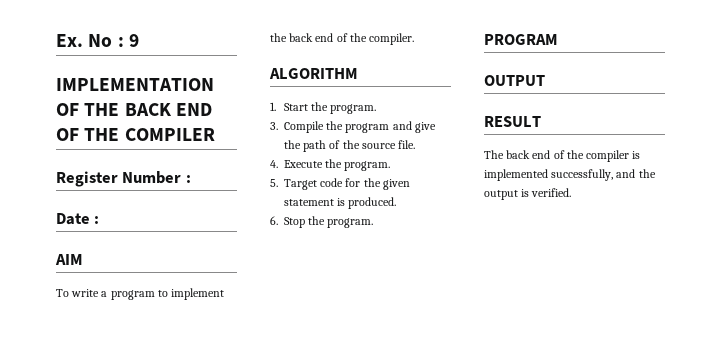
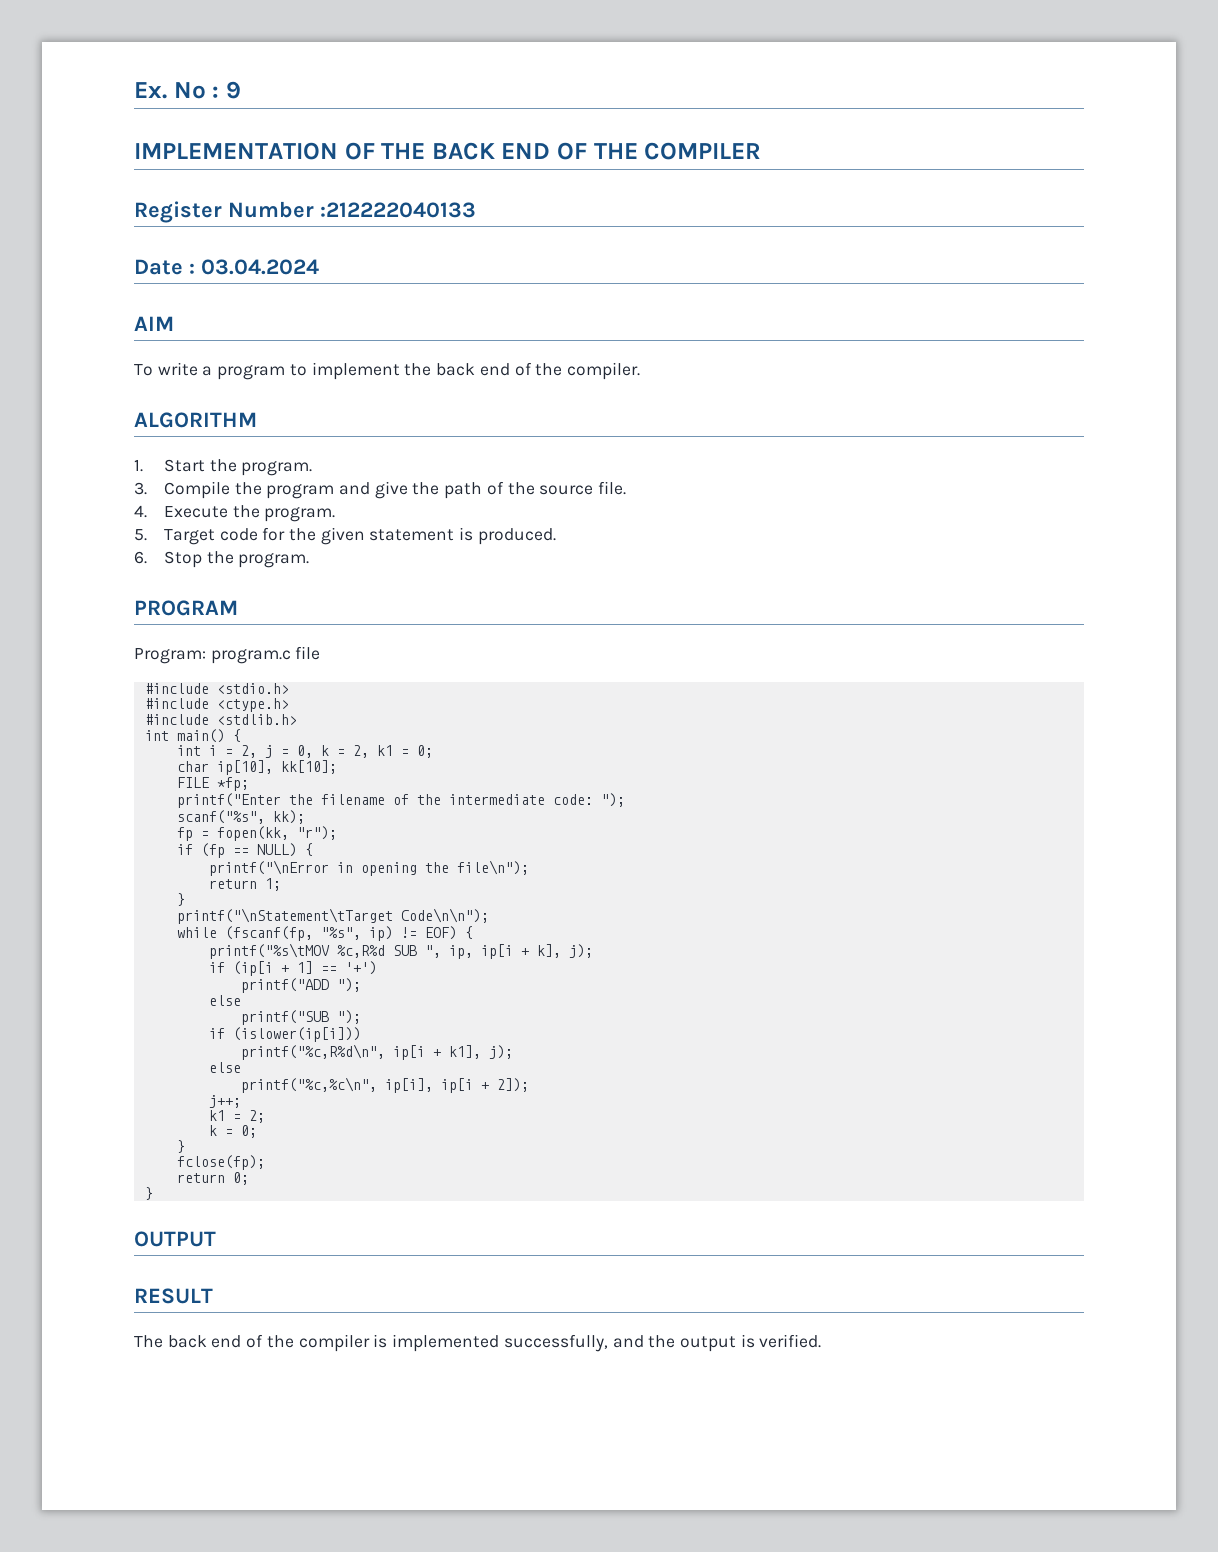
- Register Number :
+ Register Number :212222040133
- Date :
+ Date : 03.04.2024
+ Program: program.c file
+ #include <stdio.h>
+ #include <ctype.h>
+ #include <stdlib.h>
+ int main() {
+ int i = 2, j = 0, k = 2, k1 = 0;
+ char ip[10], kk[10];
+ FILE *fp;
+ printf("Enter the filename of the intermediate code: ");
+ scanf("%s", kk);
+ fp = fopen(kk, "r");
+ if (fp == NULL) {
+ printf("\nError in opening the file\n");
+ return 1;
+ }
+ printf("\nStatement\tTarget Code\n\n");
+ while (fscanf(fp, "%s", ip) != EOF) {
+ printf("%s\tMOV %c,R%d SUB ", ip, ip[i + k], j);
+ if (ip[i + 1] == '+')
+ printf("ADD ");
+ else
+ printf("SUB ");
+ if (islower(ip[i]))
+ printf("%c,R%d\n", ip[i + k1], j);
+ else
+ printf("%c,%c\n", ip[i], ip[i + 2]);
+ j++;
+ k1 = 2;
+ k = 0;
+ }
+ fclose(fp);
+ return 0;
+ }

